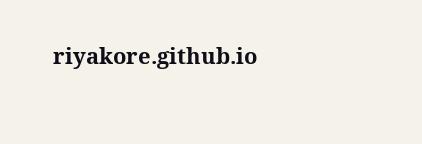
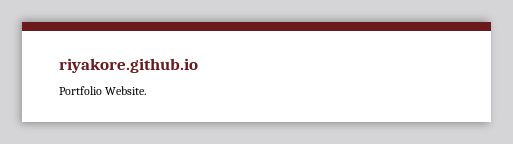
+ Portfolio Website.

